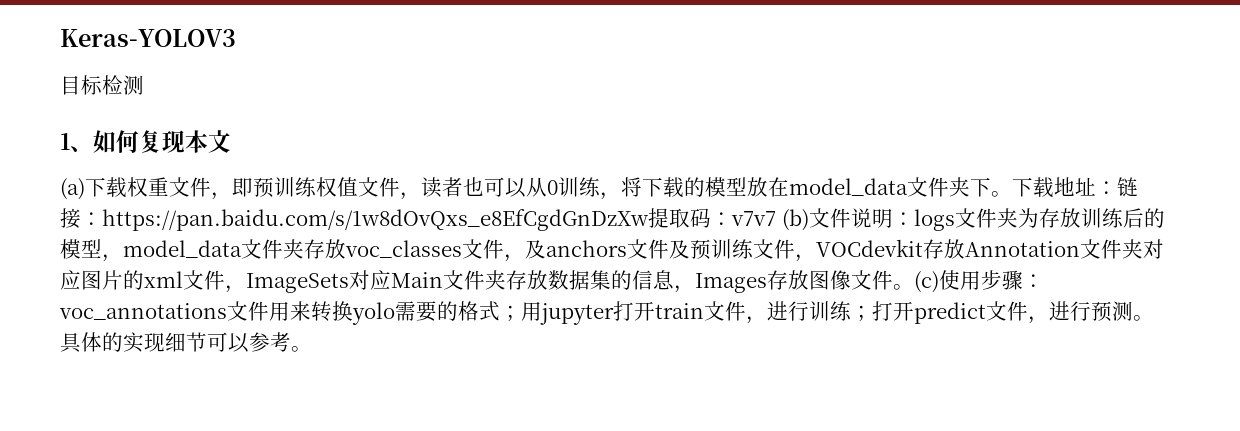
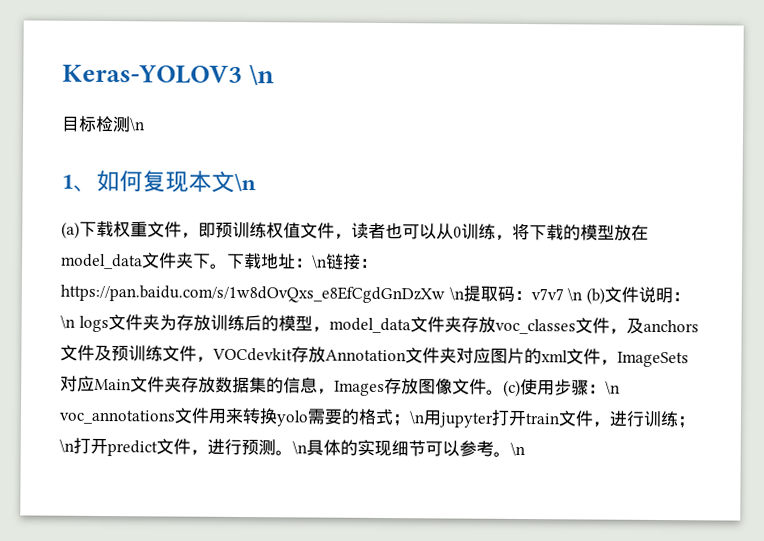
- Keras-YOLOV3
+ Keras-YOLOV3 \n
- 目标检测
+ 目标检测\n
- 1、如何复现本文
+ 1、如何复现本文\n
- 下载地址：链接：https://pan.baidu.com/s/1w8dOvQxs_e8EfCgdGnDzXw提取码：v7v7 (b)文件说明：logs文件夹为存放训练后的模型，model_data文件夹存放voc_classes文件，及anchors文件及预训练文件，VOCdevkit存放Annotation文件夹对应图片的xml文件，ImageSets对应Main文件夹存放数据集的信息，Images存放图像文件。
+ 下载地址：\n链接：https://pan.baidu.com/s/1w8dOvQxs_e8EfCgdGnDzXw \n提取码：v7v7 \n (b)文件说明：\n logs文件夹为存放训练后的模型，model_data文件夹存放voc_classes文件，及anchors文件及预训练文件，VOCdevkit存放Annotation文件夹对应图片的xml文件，ImageSets对应Main文件夹存放数据集的信息，Images存放图像文件。
- (c)使用步骤：voc_annotations文件用来转换yolo需要的格式；用jupyter打开train文件，进行训练；打开predict文件，进行预测。
+ (c)使用步骤：\n voc_annotations文件用来转换yolo需要的格式；\n用jupyter打开train文件，进行训练；\n打开predict文件，进行预测。
- 具体的实现细节可以参考。
+ \n具体的实现细节可以参考。\n

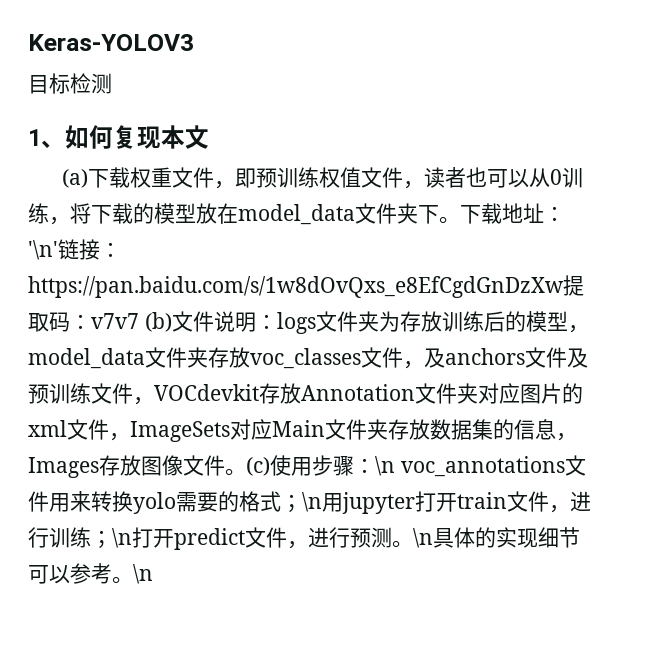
- Keras-YOLOV3 \n
+ Keras-YOLOV3
- 目标检测\n
+ 目标检测
- 1、如何复现本文\n
+ 1、如何复现本文
- 下载地址：\n链接：https://pan.baidu.com/s/1w8dOvQxs_e8EfCgdGnDzXw \n提取码：v7v7 \n (b)文件说明：\n logs文件夹为存放训练后的模型，model_data文件夹存放voc_classes文件，及anchors文件及预训练文件，VOCdevkit存放Annotation文件夹对应图片的xml文件，ImageSets对应Main文件夹存放数据集的信息，Images存放图像文件。
+ 下载地址：'\n'链接：https://pan.baidu.com/s/1w8dOvQxs_e8EfCgdGnDzXw提取码：v7v7 (b)文件说明：logs文件夹为存放训练后的模型，model_data文件夹存放voc_classes文件，及anchors文件及预训练文件，VOCdevkit存放Annotation文件夹对应图片的xml文件，ImageSets对应Main文件夹存放数据集的信息，Images存放图像文件。

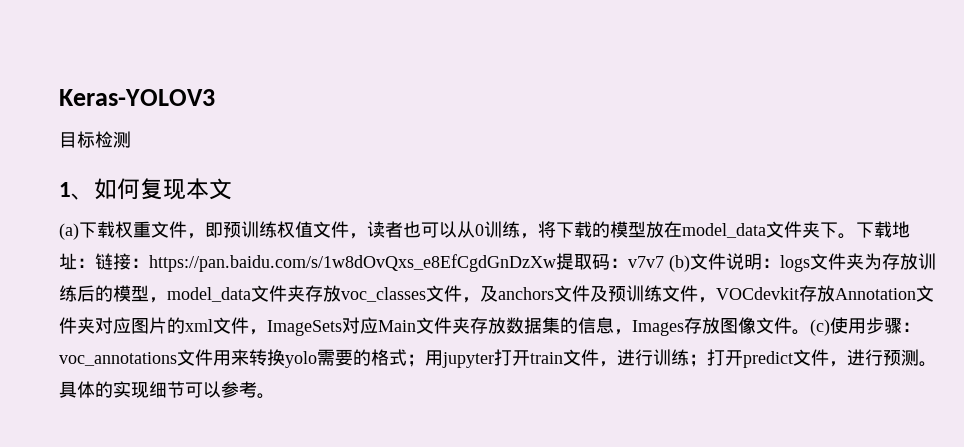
- 下载地址：'\n'链接：https://pan.baidu.com/s/1w8dOvQxs_e8EfCgdGnDzXw提取码：v7v7 (b)文件说明：logs文件夹为存放训练后的模型，model_data文件夹存放voc_classes文件，及anchors文件及预训练文件，VOCdevkit存放Annotation文件夹对应图片的xml文件，ImageSets对应Main文件夹存放数据集的信息，Images存放图像文件。
+ 下载地址：链接：https://pan.baidu.com/s/1w8dOvQxs_e8EfCgdGnDzXw提取码：v7v7 (b)文件说明：logs文件夹为存放训练后的模型，model_data文件夹存放voc_classes文件，及anchors文件及预训练文件，VOCdevkit存放Annotation文件夹对应图片的xml文件，ImageSets对应Main文件夹存放数据集的信息，Images存放图像文件。
- (c)使用步骤：\n voc_annotations文件用来转换yolo需要的格式；\n用jupyter打开train文件，进行训练；\n打开predict文件，进行预测。
+ (c)使用步骤：voc_annotations文件用来转换yolo需要的格式；用jupyter打开train文件，进行训练；打开predict文件，进行预测。
- \n具体的实现细节可以参考。\n
+ 具体的实现细节可以参考。

